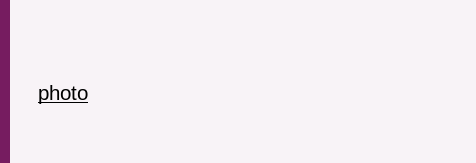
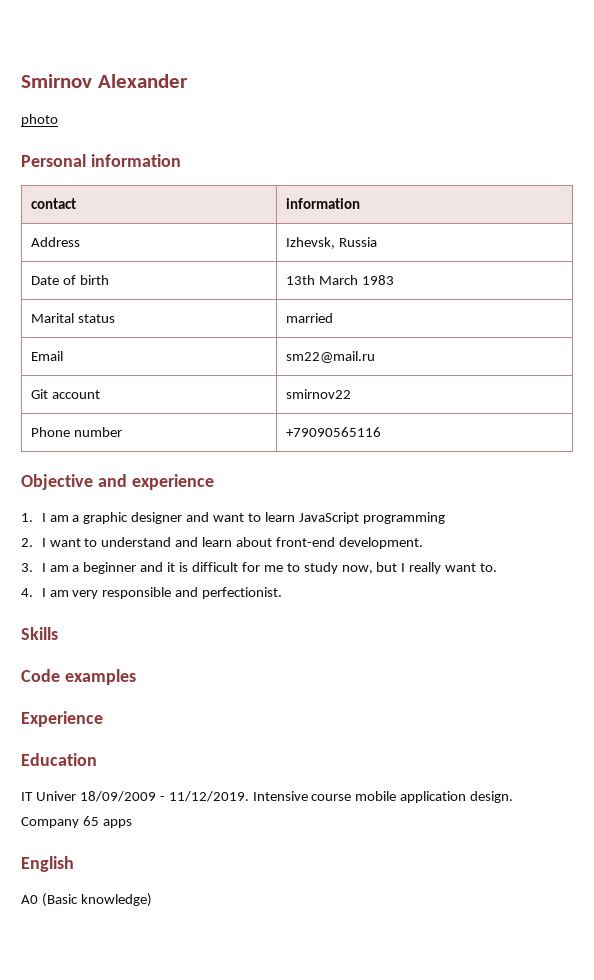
+ Smirnov Alexander
+ Personal information
+ contact | information
+ Address | Izhevsk, Russia
+ Date of birth | 13th March 1983
+ Marital status | married
+ Email | sm22@mail.ru
+ Git account | smirnov22
+ Phone number | +79090565116
+ Objective and experience
+ 1. I am a graphic designer and want to learn JavaScript programming
+ 2. I want to understand and learn about front-end development.
+ 3. I am a beginner and it is difficult for me to study now, but I really want to.
+ 4. I am very responsible and perfectionist.
+ Skills
+ Code examples
+ Experience
+ Education
+ IT Univer 18/09/2009 - 11/12/2019. Intensive course mobile application design. Company 65 apps
+ English
+ A0 (Basic knowledge)

